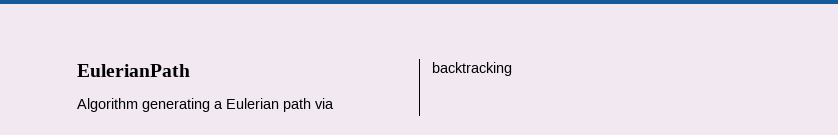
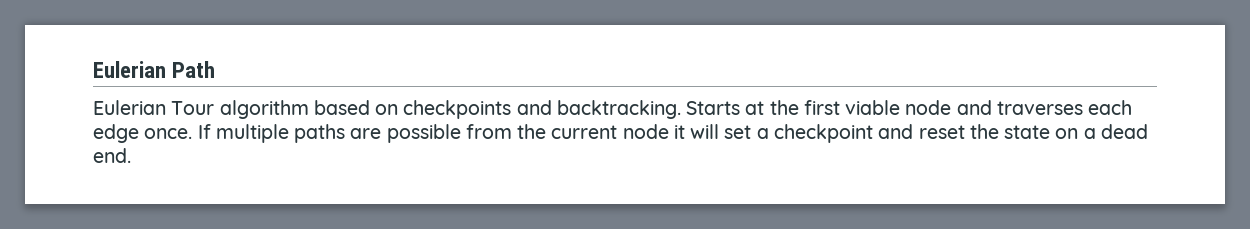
- EulerianPath
- Algorithm generating a Eulerian path via backtracking
+ Eulerian Path
+ Eulerian Tour algorithm based on checkpoints and backtracking. Starts at the first viable node and traverses each edge once. If multiple paths are possible from the current node it will set a checkpoint and reset the state on a dead end.

